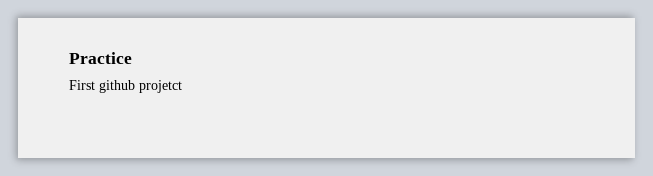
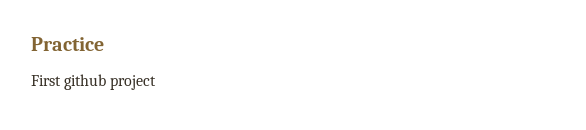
- First github projetct
+ First github project

